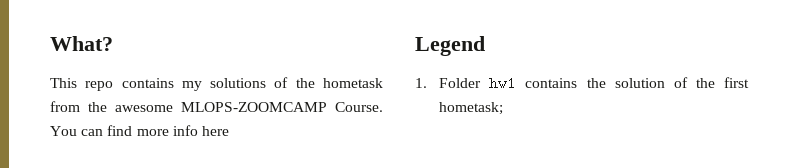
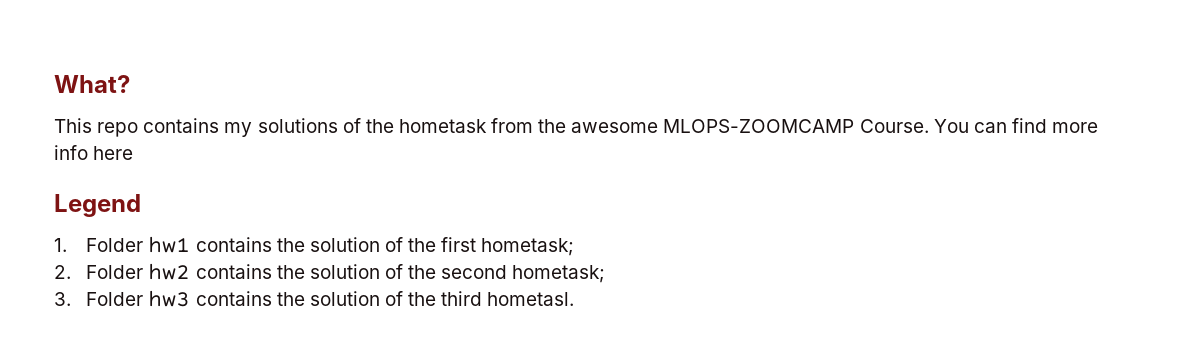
+ 2. Folder hw2 contains the solution of the second hometask;
+ 3. Folder hw3 contains the solution of the third hometasl.

